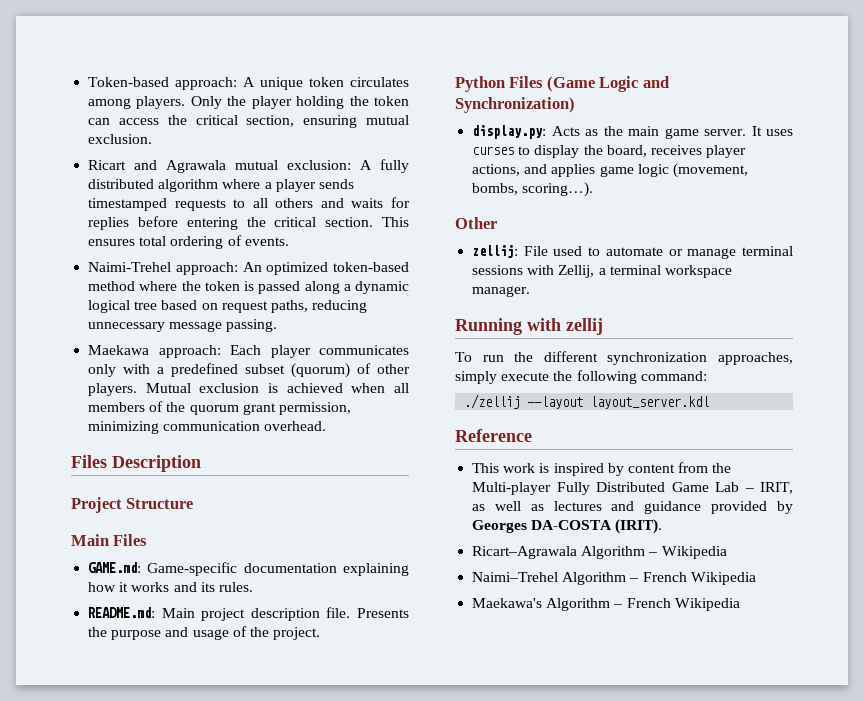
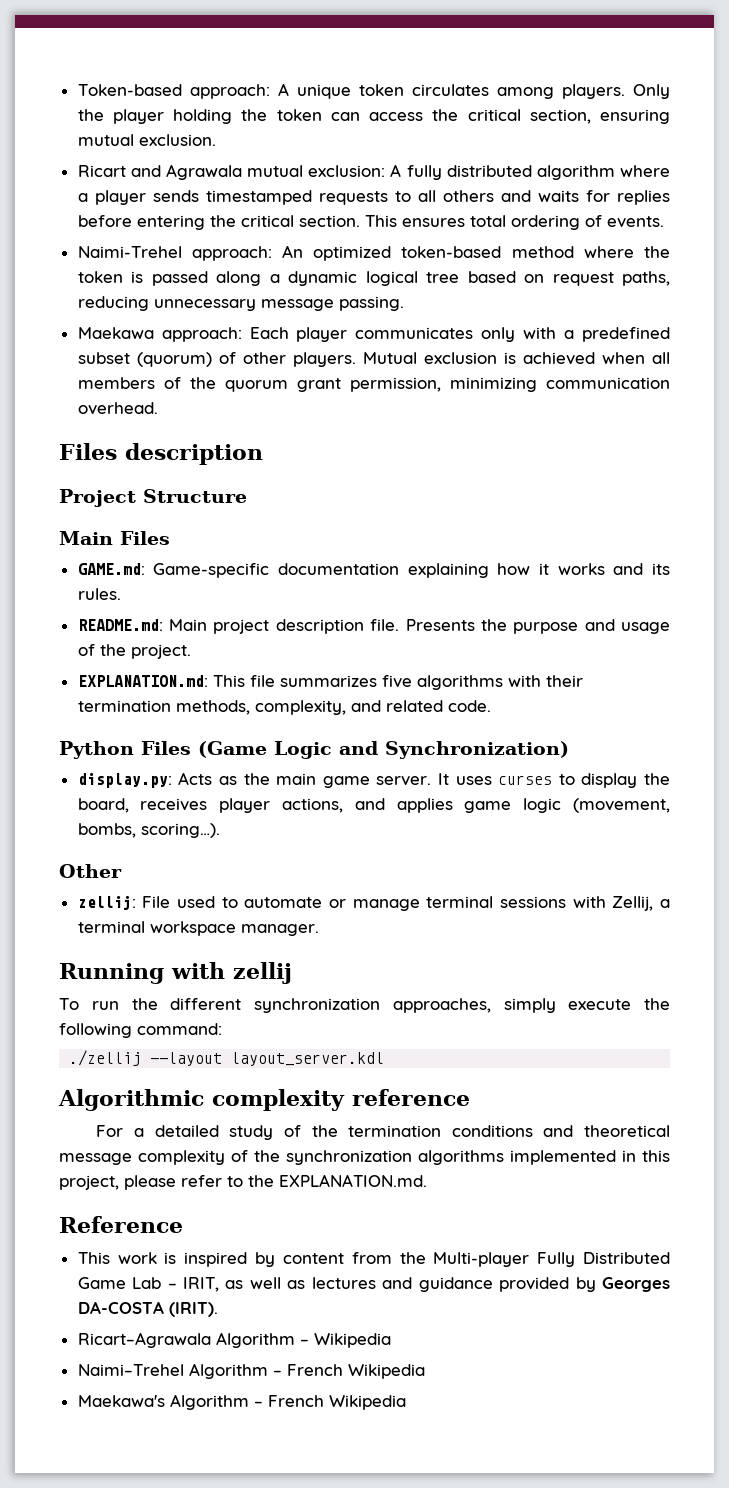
- Files Description
+ Files description
+ EXPLANATION.md: This file summarizes five algorithms with their termination methods, complexity, and related code.
+ Algorithmic complexity reference
+ For a detailed study of the termination conditions and theoretical message complexity of the synchronization algorithms implemented in this project, please refer to the EXPLANATION.md.

